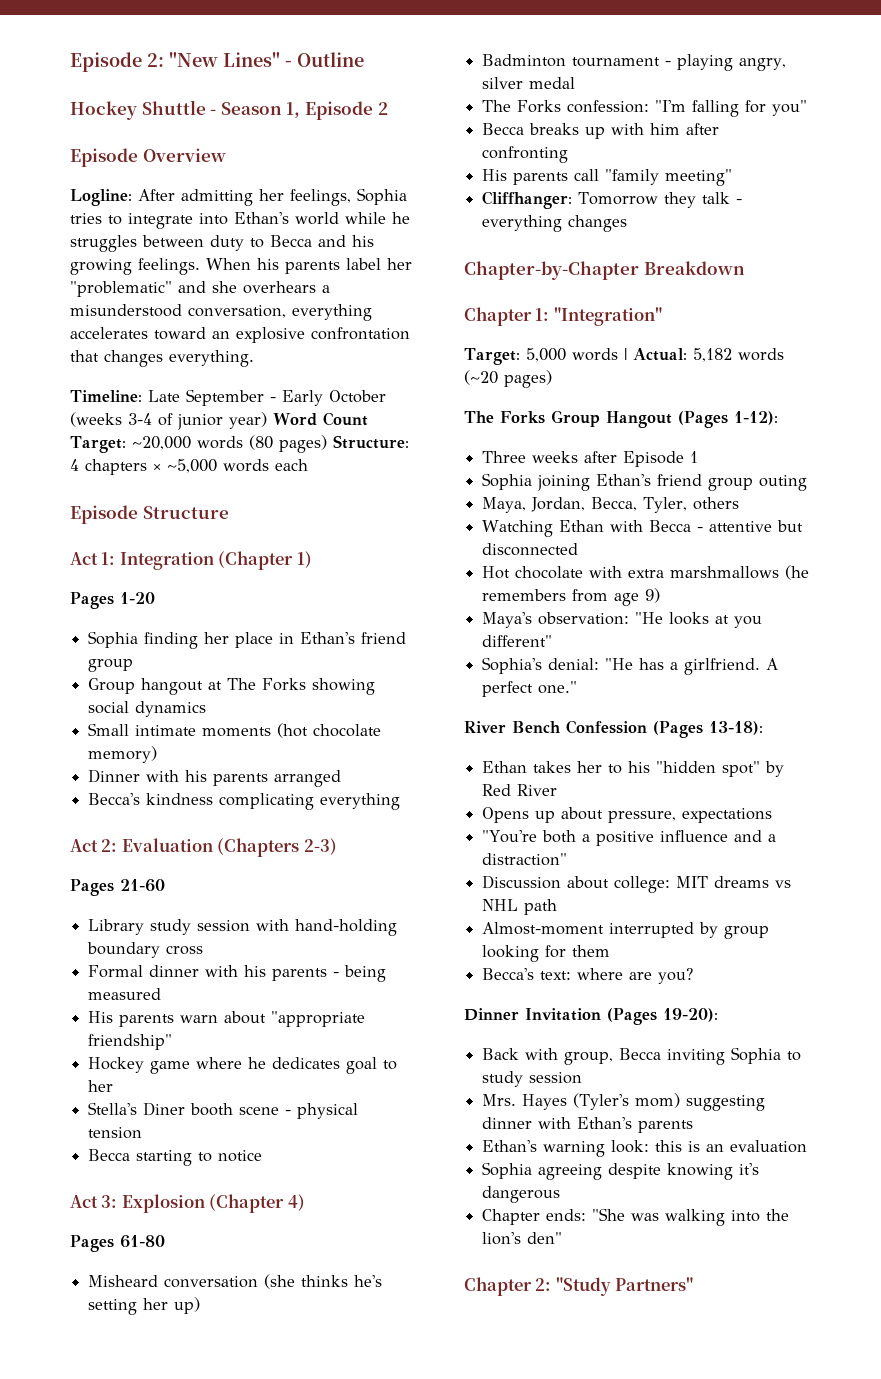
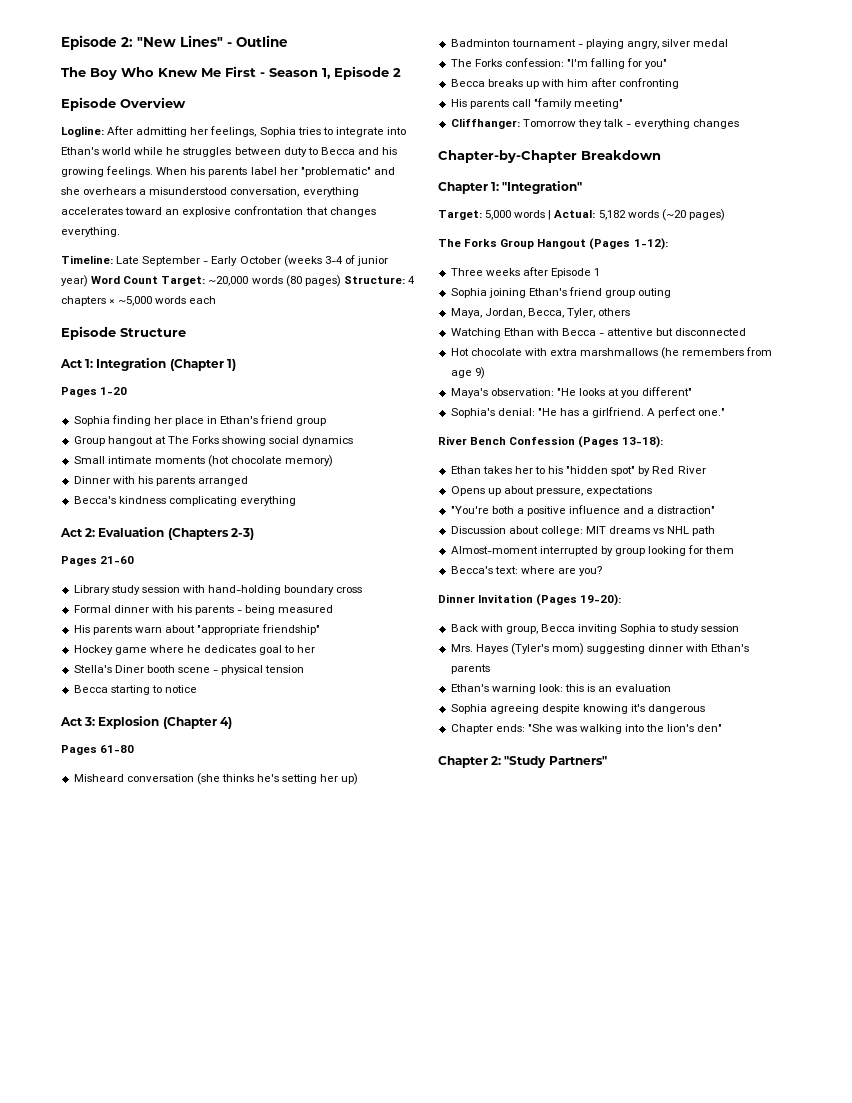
- Hockey Shuttle - Season 1, Episode 2
+ The Boy Who Knew Me First - Season 1, Episode 2

